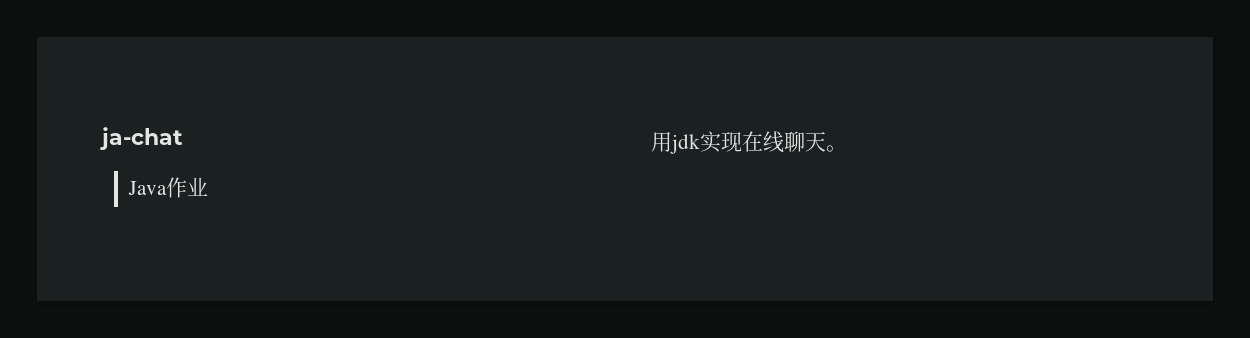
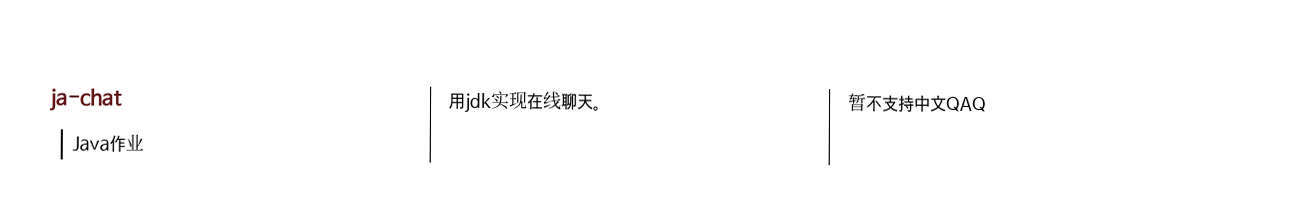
+ 暂不支持中文QAQ

